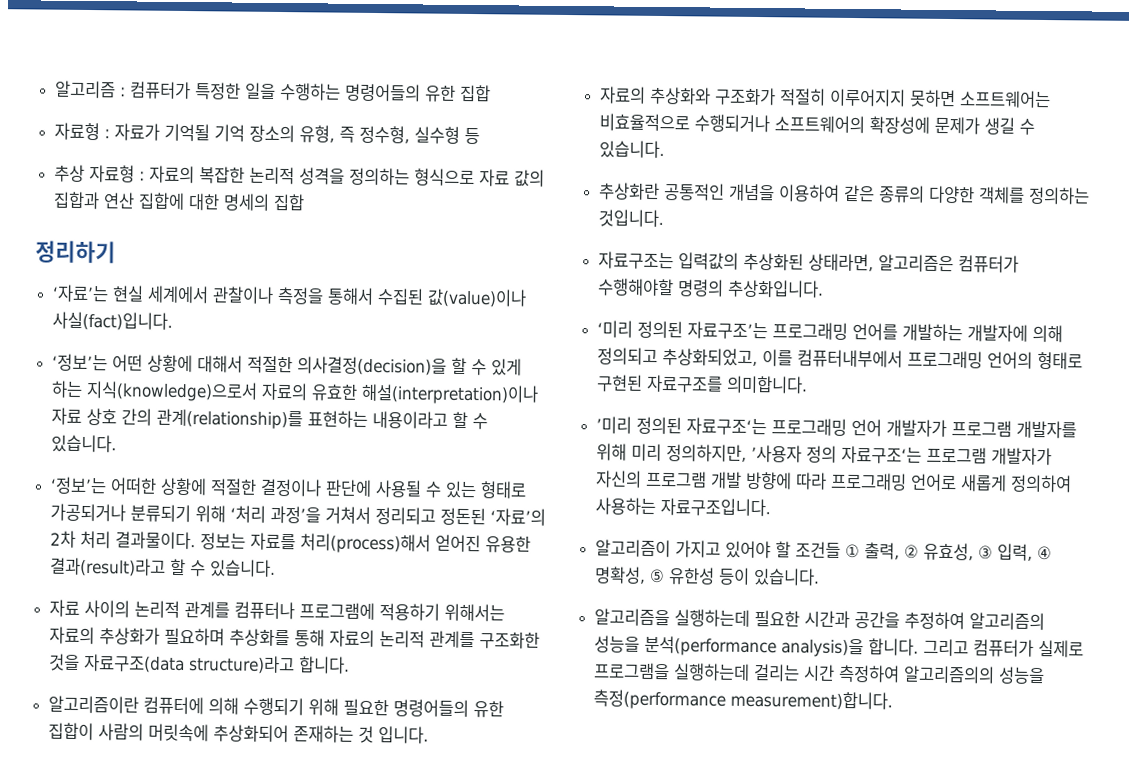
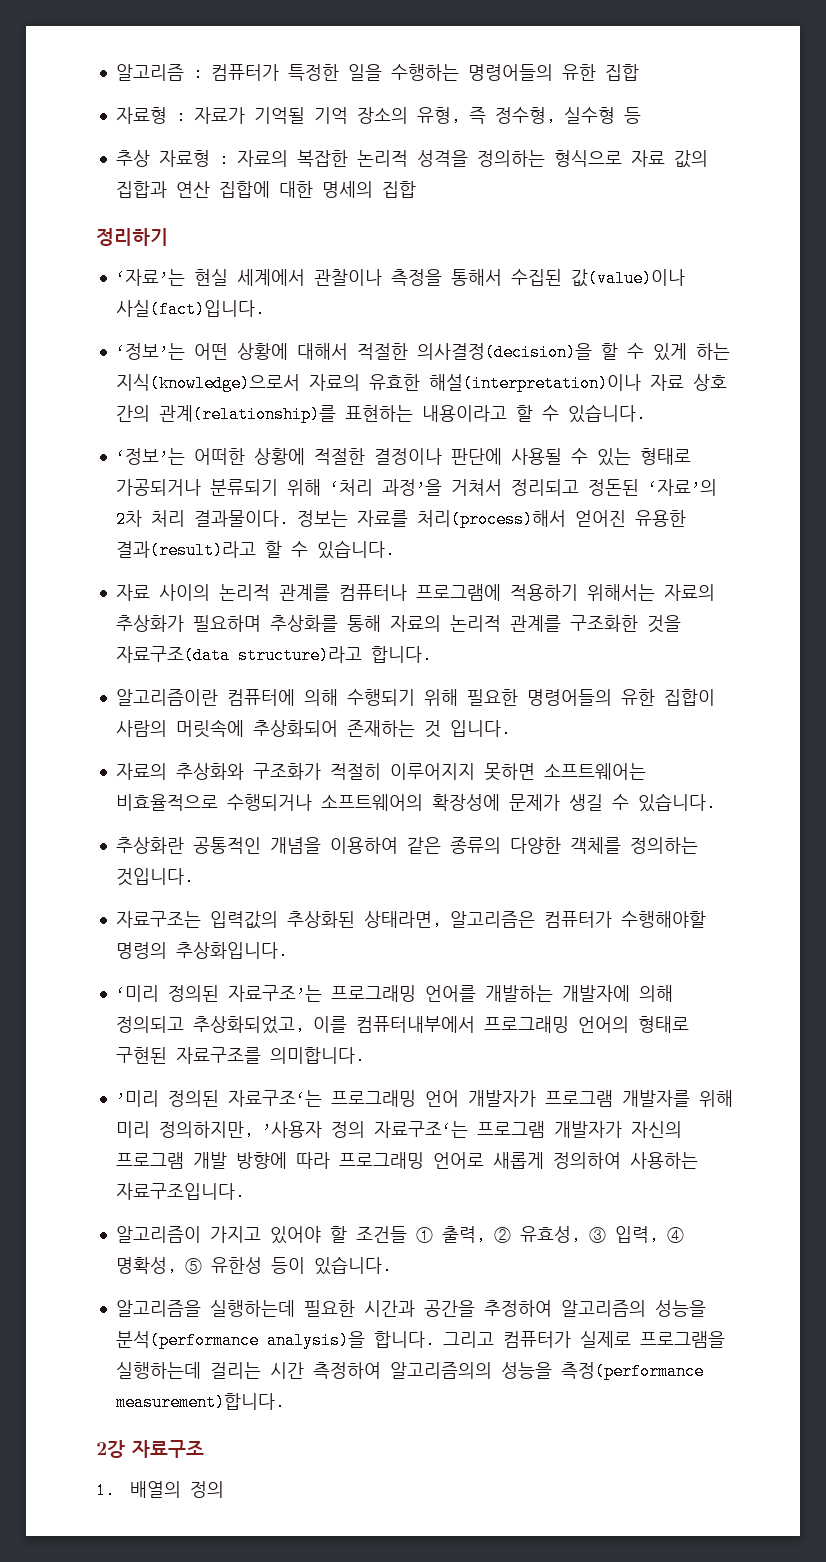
+ 2강 자료구조
+ 1. 배열의 정의

